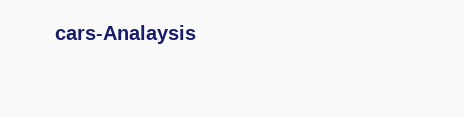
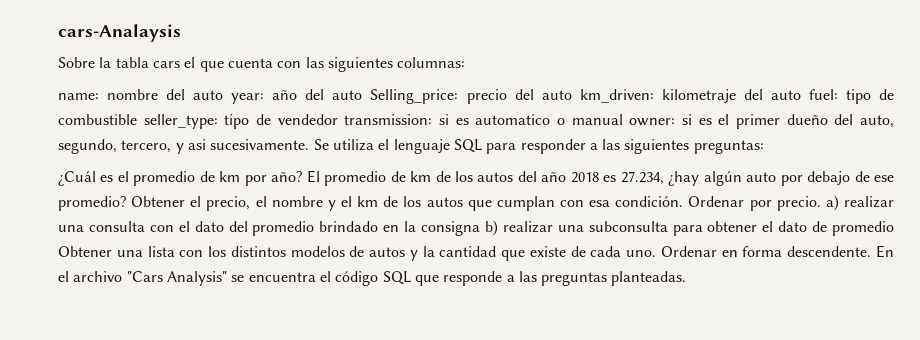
+ Sobre la tabla cars el que cuenta con las siguientes columnas:
+ name: nombre del auto year: año del auto Selling_price: precio del auto km_driven: kilometraje del auto fuel: tipo de combustible seller_type: tipo de vendedor transmission: si es automatico o manual owner: si es el primer dueño del auto, segundo, tercero, y asi sucesivamente. Se utiliza el lenguaje SQL para responder a las siguientes preguntas:
+ ¿Cuál es el promedio de km por año? El promedio de km de los autos del año 2018 es 27.234, ¿hay algún auto por debajo de ese promedio? Obtener el precio, el nombre y el km de los autos que cumplan con esa condición. Ordenar por precio. a) realizar una consulta con el dato del promedio brindado en la consigna b) realizar una subconsulta para obtener el dato de promedio Obtener una lista con los distintos modelos de autos y la cantidad que existe de cada uno. Ordenar en forma descendente. En el archivo "Cars Analysis" se encuentra el código SQL que responde a las preguntas planteadas.

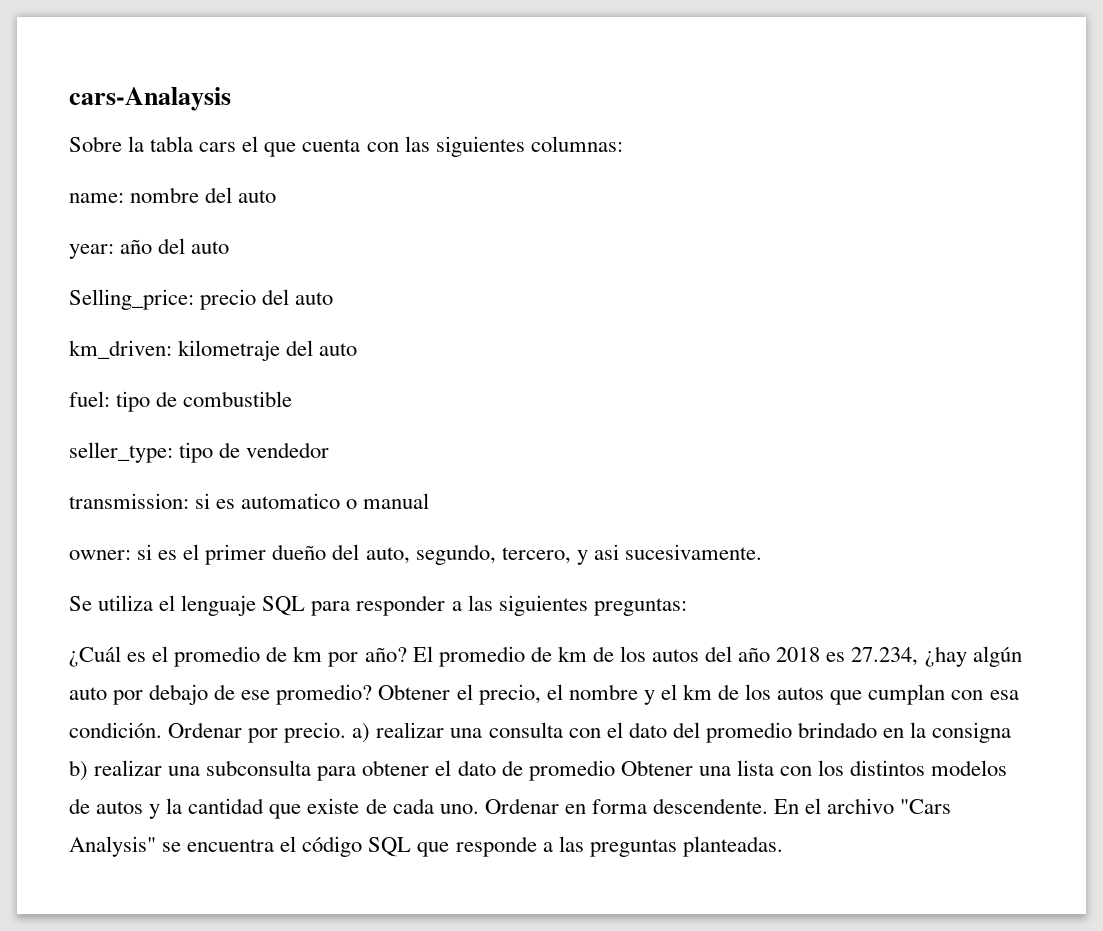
- name: nombre del auto year: año del auto Selling_price: precio del auto km_driven: kilometraje del auto fuel: tipo de combustible seller_type: tipo de vendedor transmission: si es automatico o manual owner: si es el primer dueño del auto, segundo, tercero, y asi sucesivamente. Se utiliza el lenguaje SQL para responder a las siguientes preguntas:
+ name: nombre del auto
+ year: año del auto
+ Selling_price: precio del auto
+ km_driven: kilometraje del auto
+ fuel: tipo de combustible
+ seller_type: tipo de vendedor
+ transmission: si es automatico o manual
+ owner: si es el primer dueño del auto, segundo, tercero, y asi sucesivamente.
+ Se utiliza el lenguaje SQL para responder a las siguientes preguntas:

